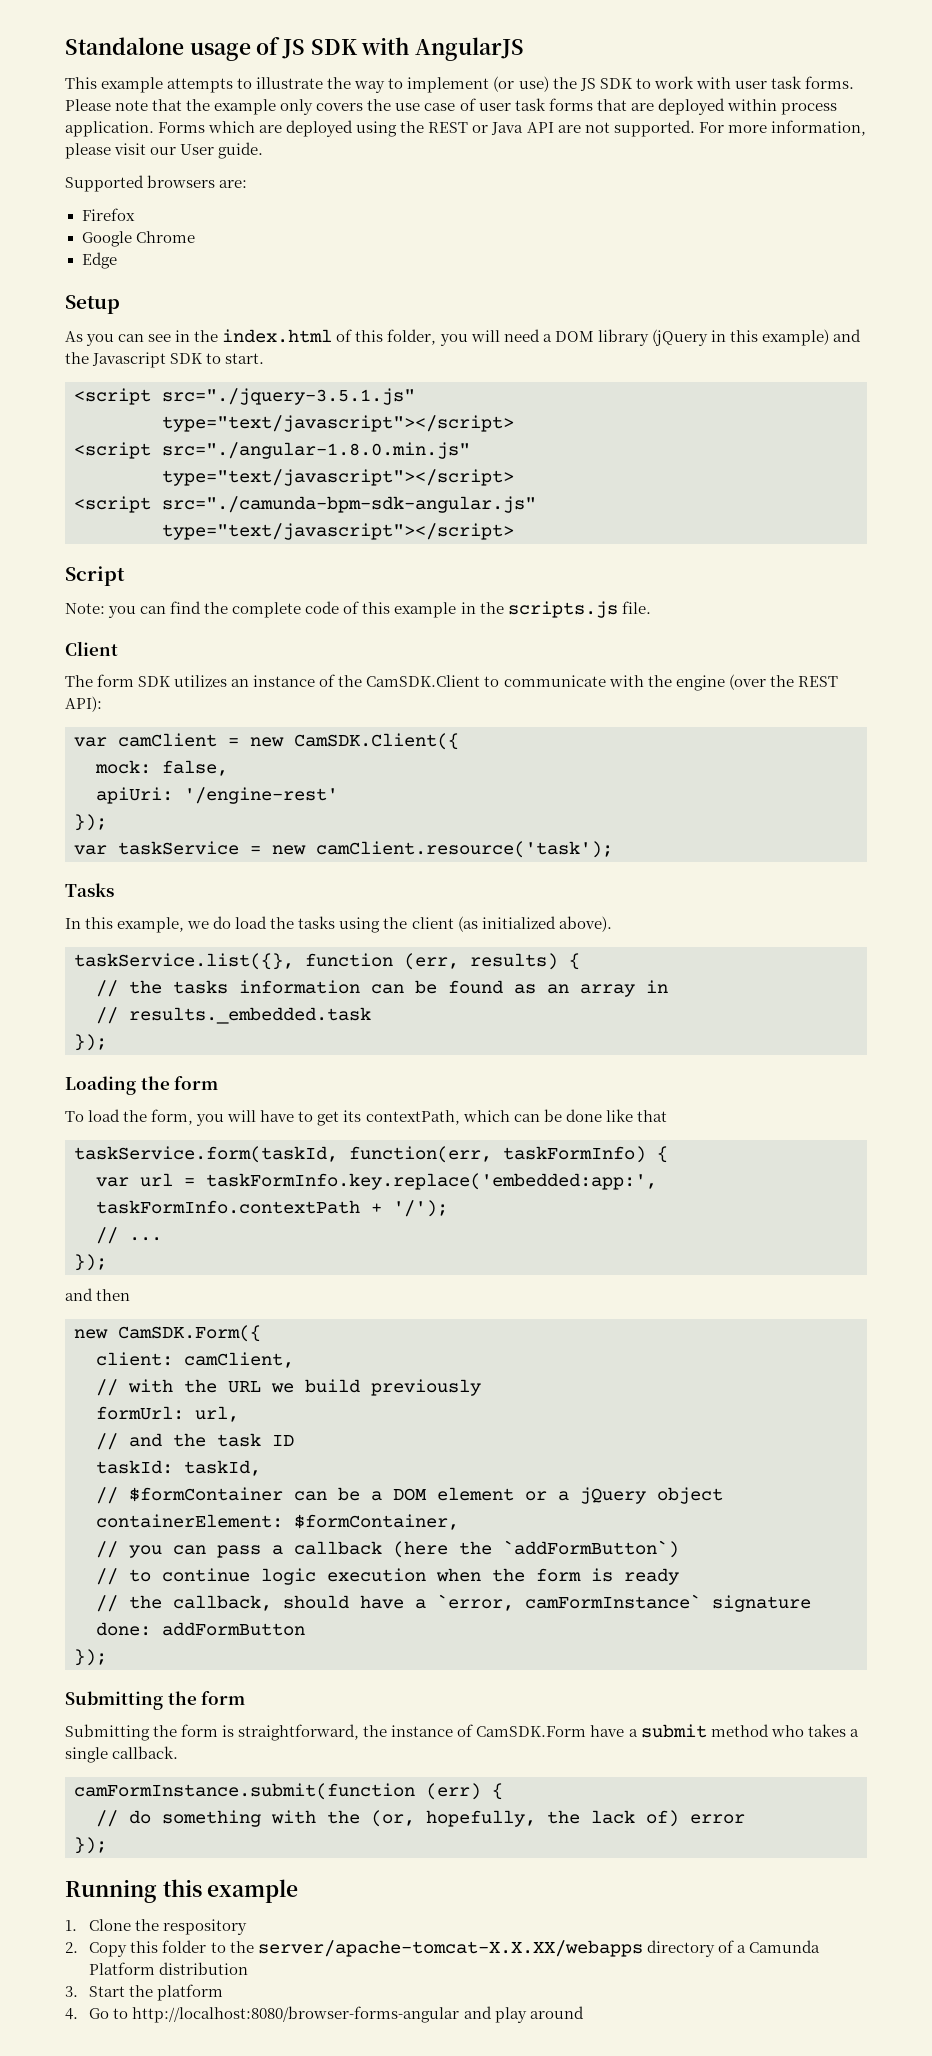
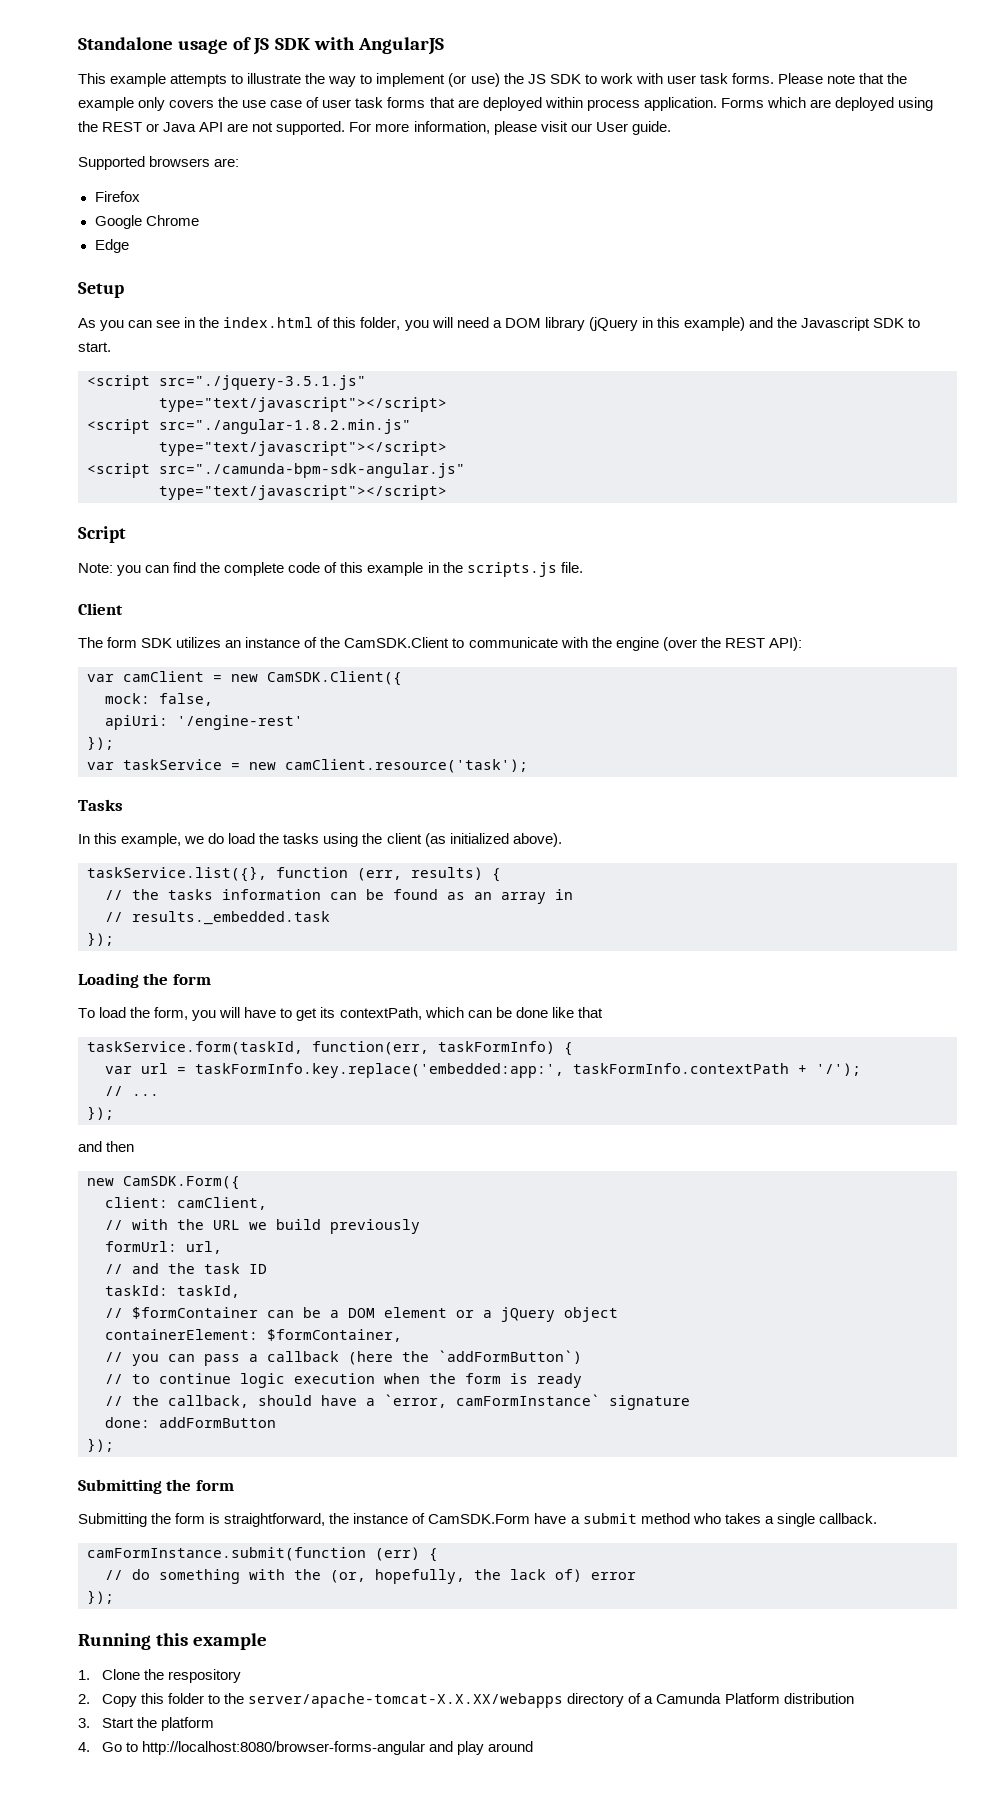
- <script src="./angular-1.8.0.min.js"
+ <script src="./angular-1.8.2.min.js"

